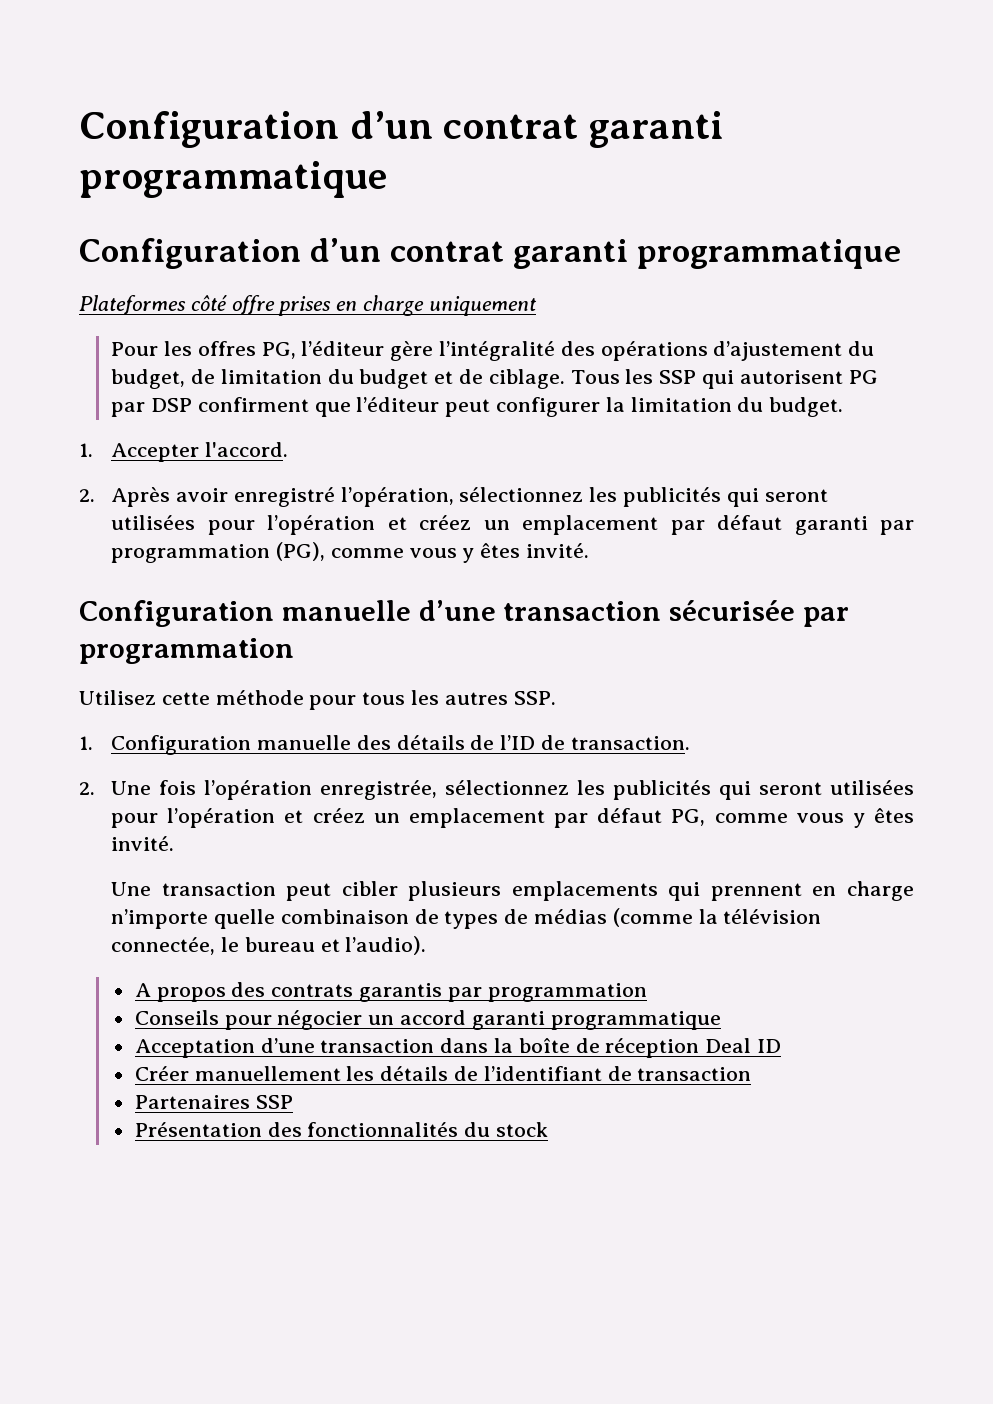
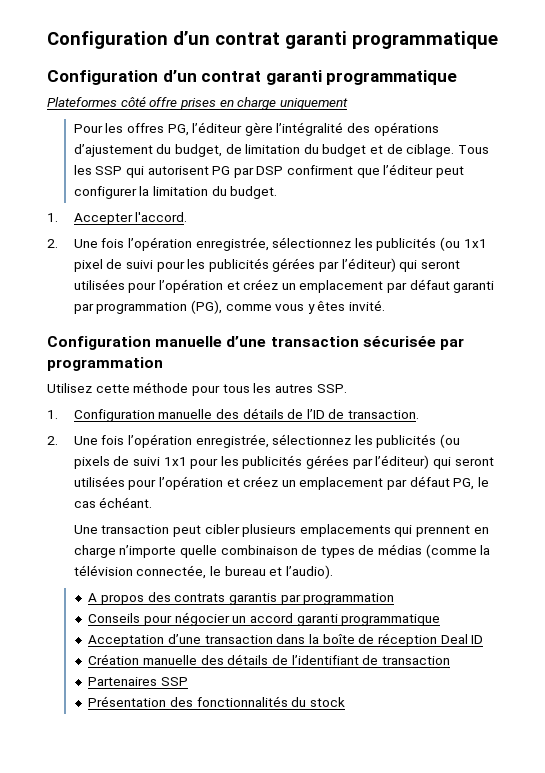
- 2. Après avoir enregistré l’opération, sélectionnez les publicités qui seront utilisées pour l’opération et créez un emplacement par défaut garanti par programmation (PG), comme vous y êtes invité.
+ 2. Une fois l’opération enregistrée, sélectionnez les publicités (ou 1x1 pixel de suivi pour les publicités gérées par l’éditeur) qui seront utilisées pour l’opération et créez un emplacement par défaut garanti par programmation (PG), comme vous y êtes invité.
- 2. Une fois l’opération enregistrée, sélectionnez les publicités qui seront utilisées pour l’opération et créez un emplacement par défaut PG, comme vous y êtes invité.
+ 2. Une fois l’opération enregistrée, sélectionnez les publicités (ou pixels de suivi 1x1 pour les publicités gérées par l’éditeur) qui seront utilisées pour l’opération et créez un emplacement par défaut PG, le cas échéant.
- Créer manuellement les détails de l’identifiant de transaction
+ Création manuelle des détails de l’identifiant de transaction

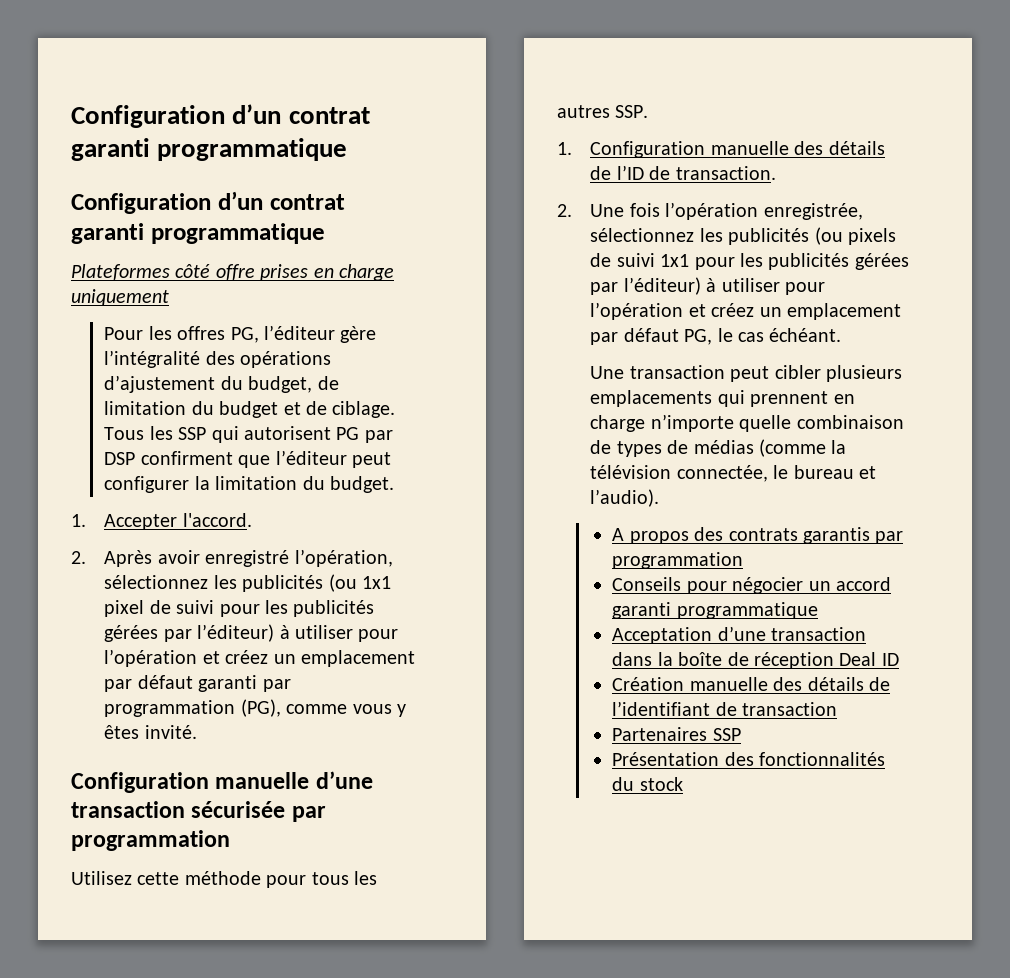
- 2. Une fois l’opération enregistrée, sélectionnez les publicités (ou 1x1 pixel de suivi pour les publicités gérées par l’éditeur) qui seront utilisées pour l’opération et créez un emplacement par défaut garanti par programmation (PG), comme vous y êtes invité.
+ 2. Après avoir enregistré l’opération, sélectionnez les publicités (ou 1x1 pixel de suivi pour les publicités gérées par l’éditeur) à utiliser pour l’opération et créez un emplacement par défaut garanti par programmation (PG), comme vous y êtes invité.
- 2. Une fois l’opération enregistrée, sélectionnez les publicités (ou pixels de suivi 1x1 pour les publicités gérées par l’éditeur) qui seront utilisées pour l’opération et créez un emplacement par défaut PG, le cas échéant.
+ 2. Une fois l’opération enregistrée, sélectionnez les publicités (ou pixels de suivi 1x1 pour les publicités gérées par l’éditeur) à utiliser pour l’opération et créez un emplacement par défaut PG, le cas échéant.

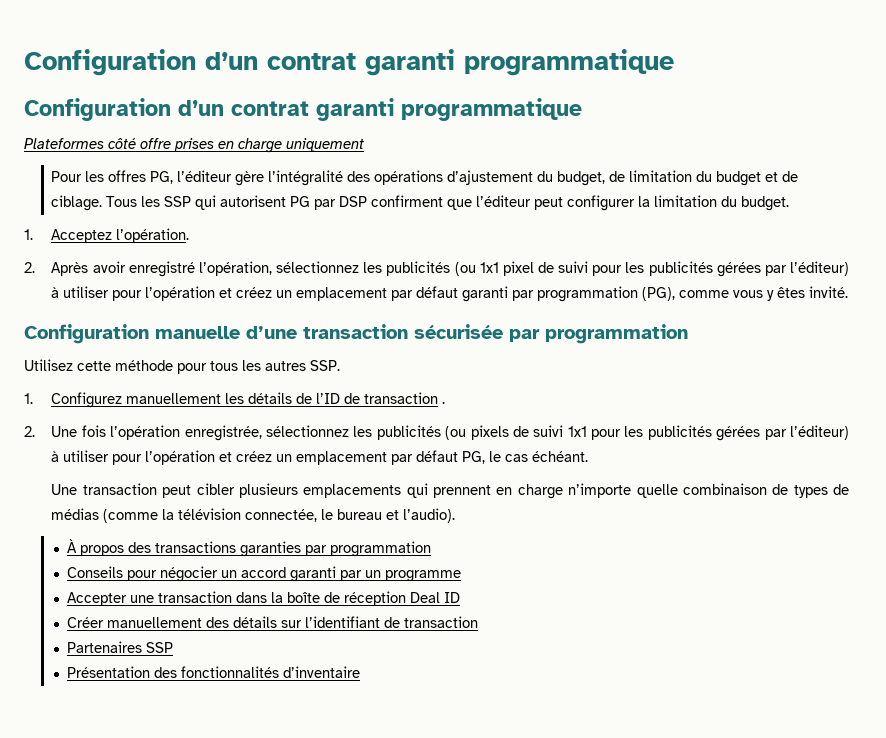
- 1. Accepter l'accord.
+ 1. Acceptez l’opération.
- 1. Configuration manuelle des détails de l’ID de transaction.
+ 1. Configurez manuellement les détails de l’ID de transaction .
- A propos des contrats garantis par programmation
+ À propos des transactions garanties par programmation
- Conseils pour négocier un accord garanti programmatique
- Acceptation d’une transaction dans la boîte de réception Deal ID
+ Conseils pour négocier un accord garanti par un programme
+ Accepter une transaction dans la boîte de réception Deal ID
- Création manuelle des détails de l’identifiant de transaction
+ Créer manuellement des détails sur l’identifiant de transaction
- Présentation des fonctionnalités du stock
+ Présentation des fonctionnalités d’inventaire

